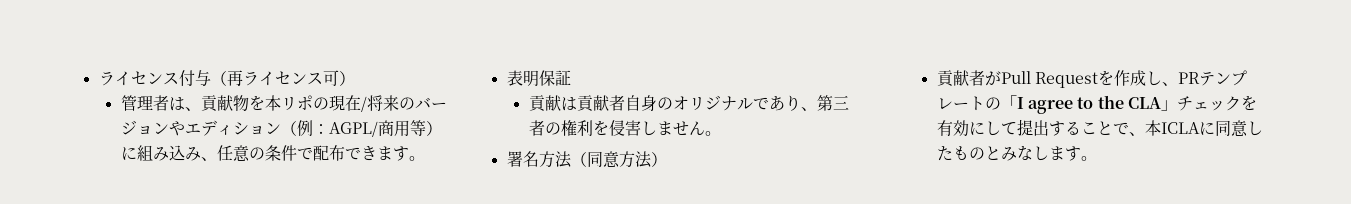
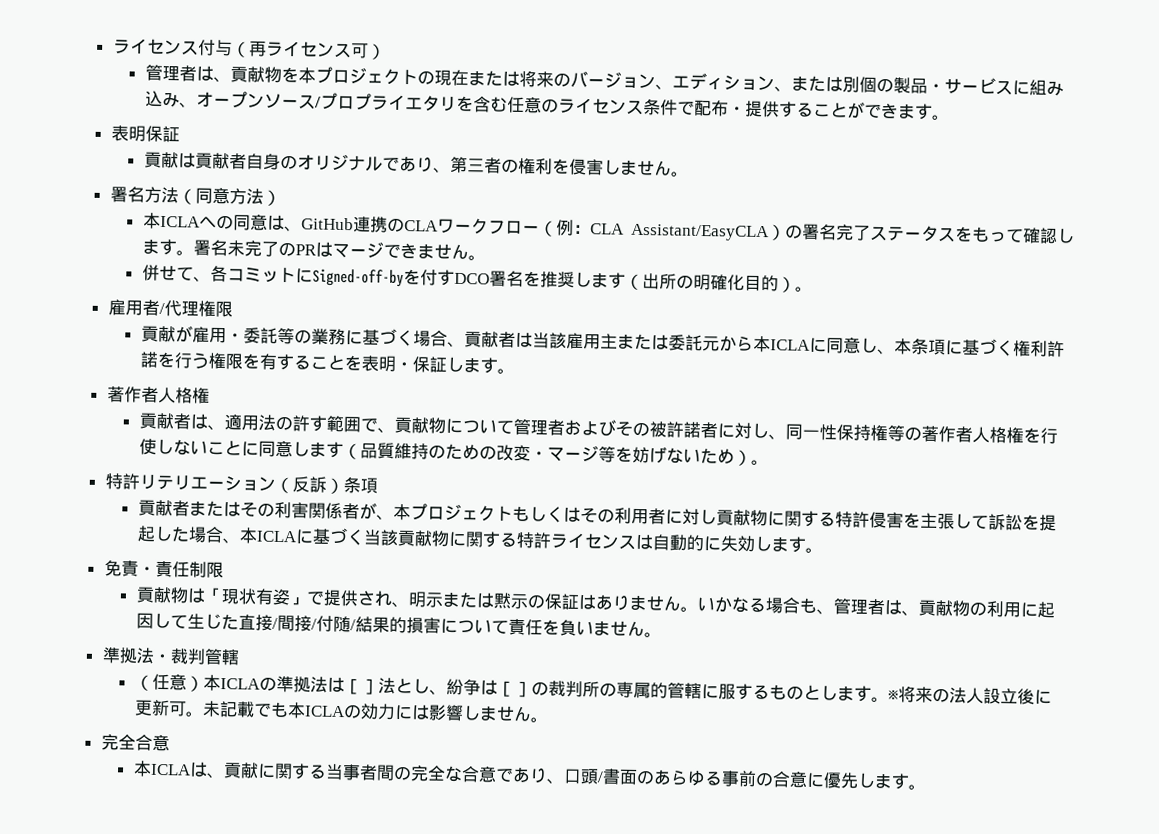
- 管理者は、貢献物を本リポの現在/将来のバージョンやエディション（例：AGPL/商用等）に組み込み、任意の条件で配布できます。
+ 管理者は、貢献物を本プロジェクトの現在または将来のバージョン、エディション、または別個の製品・サービスに組み込み、オープンソース/プロプライエタリを含む任意のライセンス条件で配布・提供することができます。
- 貢献者がPull Requestを作成し、PRテンプレートの「I agree to the CLA」チェックを有効にして提出することで、本ICLAに同意したものとみなします。
+ 本ICLAへの同意は、GitHub連携のCLAワークフロー（例：CLA Assistant/EasyCLA）の署名完了ステータスをもって確認します。署名未完了のPRはマージできません。
+ 併せて、各コミットにSigned-off-byを付すDCO署名を推奨します（出所の明確化目的）。
+ 雇用者/代理権限
+ 貢献が雇用・委託等の業務に基づく場合、貢献者は当該雇用主または委託元から本ICLAに同意し、本条項に基づく権利許諾を行う権限を有することを表明・保証します。
+ 著作者人格権
+ 貢献者は、適用法の許す範囲で、貢献物について管理者およびその被許諾者に対し、同一性保持権等の著作者人格権を行使しないことに同意します（品質維持のための改変・マージ等を妨げないため）。
+ 特許リテリエーション（反訴）条項
+ 貢献者またはその利害関係者が、本プロジェクトもしくはその利用者に対し貢献物に関する特許侵害を主張して訴訟を提起した場合、本ICLAに基づく当該貢献物に関する特許ライセンスは自動的に失効します。
+ 免責・責任制限
+ 貢献物は「現状有姿」で提供され、明示または黙示の保証はありません。いかなる場合も、管理者は、貢献物の利用に起因して生じた直接/間接/付随/結果的損害について責任を負いません。
+ 準拠法・裁判管轄
+ （任意）本ICLAの準拠法は［］法とし、紛争は［］の裁判所の専属的管轄に服するものとします。※将来の法人設立後に更新可。未記載でも本ICLAの効力には影響しません。
+ 完全合意
+ 本ICLAは、貢献に関する当事者間の完全な合意であり、口頭/書面のあらゆる事前の合意に優先します。

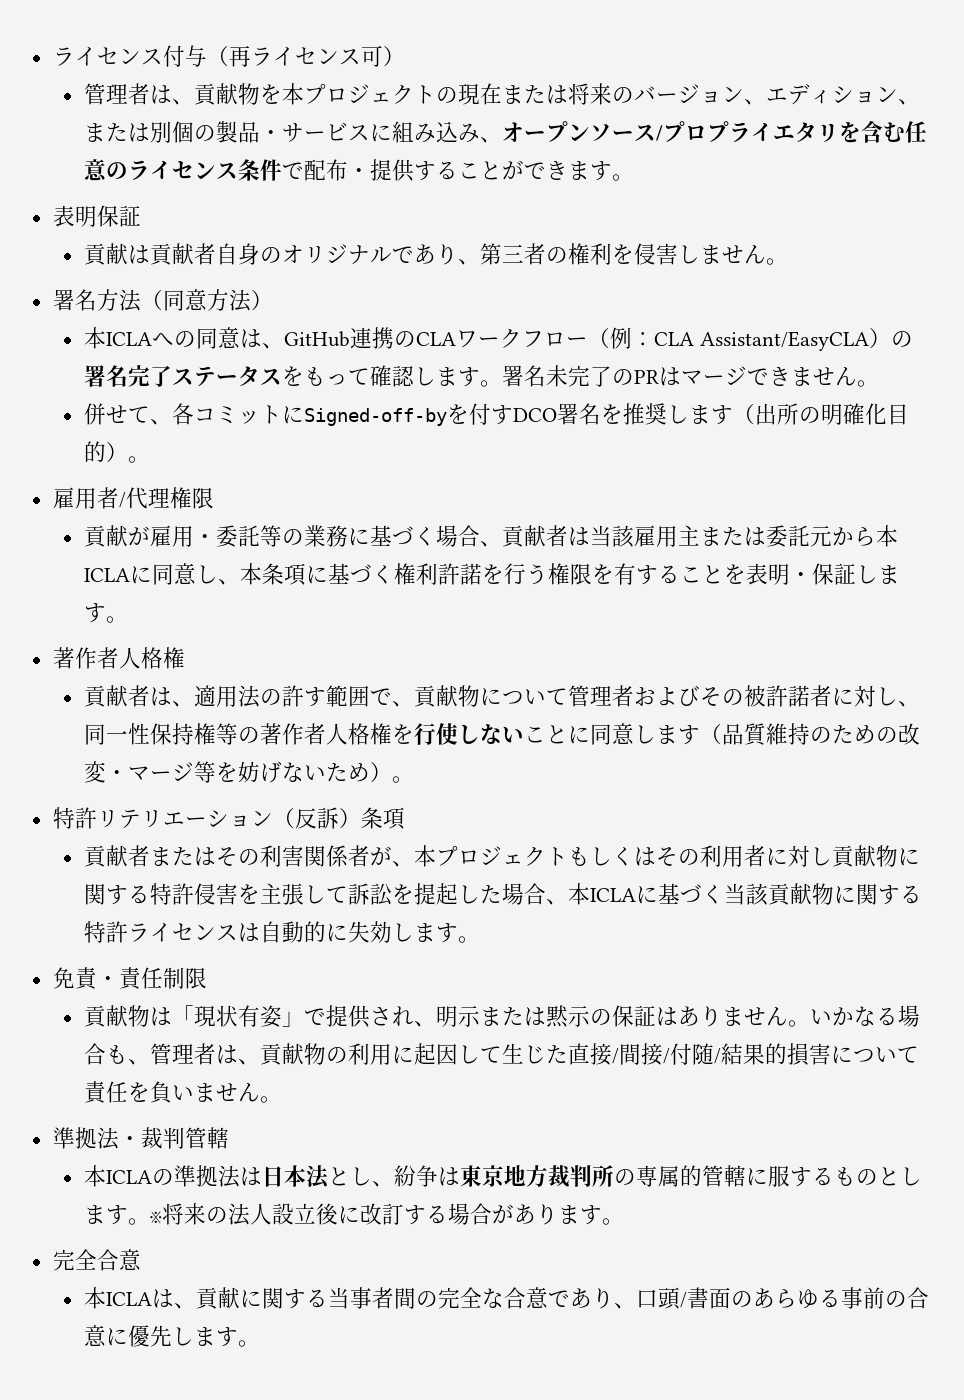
- （任意）本ICLAの準拠法は［］法とし、紛争は［］の裁判所の専属的管轄に服するものとします。
+ 本ICLAの準拠法は日本法とし、紛争は東京地方裁判所の専属的管轄に服するものとします。
- ※将来の法人設立後に更新可。未記載でも本ICLAの効力には影響しません。
+ ※将来の法人設立後に改訂する場合があります。

